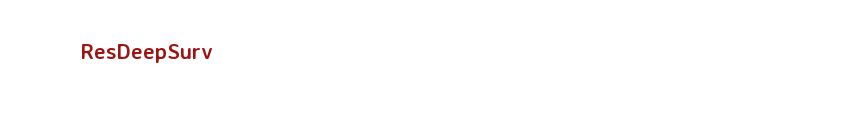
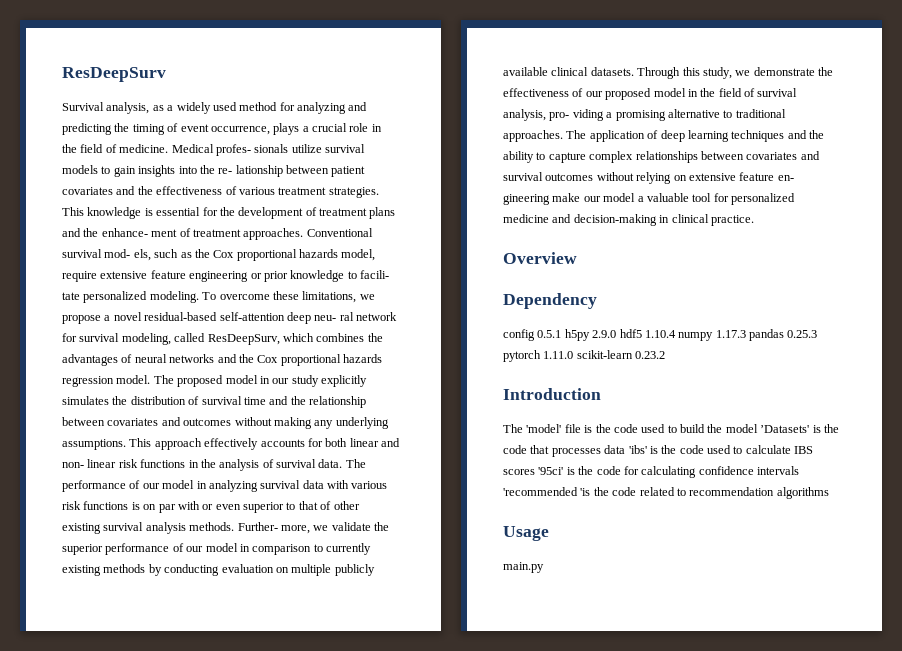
+ Survival analysis, as a widely used method for analyzing and predicting the timing of event occurrence, plays a crucial role in the field of medicine. Medical profes- sionals utilize survival models to gain insights into the re- lationship between patient covariates and the effectiveness of various treatment strategies. This knowledge is essential for the development of treatment plans and the enhance- ment of treatment approaches. Conventional survival mod- els, such as the Cox proportional hazards model, require extensive feature engineering or prior knowledge to facili- tate personalized modeling. To overcome these limitations, we propose a novel residual-based self-attention deep neu- ral network for survival modeling, called ResDeepSurv, which combines the advantages of neural networks and the Cox proportional hazards regression model. The proposed model in our study explicitly simulates the distribution of survival time and the relationship between covariates and outcomes without making any underlying assumptions. This approach effectively accounts for both linear and non- linear risk functions in the analysis of survival data. The performance of our model in analyzing survival data with various risk functions is on par with or even superior to that of other existing survival analysis methods. Further- more, we validate the superior performance of our model in comparison to currently existing methods by conducting evaluation on multiple publicly available clinical datasets. Through this study, we demonstrate the effectiveness of our proposed model in the field of survival analysis, pro- viding a promising alternative to traditional approaches. The application of deep learning techniques and the ability to capture complex relationships between covariates and survival outcomes without relying on extensive feature en- gineering make our model a valuable tool for personalized medicine and decision-making in clinical practice.
+ Overview
+ Dependency
+ config 0.5.1 h5py 2.9.0 hdf5 1.10.4 numpy 1.17.3 pandas 0.25.3 pytorch 1.11.0 scikit-learn 0.23.2
+ Introduction
+ The 'model' file is the code used to build the model ’Datasets' is the code that processes data 'ibs' is the code used to calculate IBS scores '95ci' is the code for calculating confidence intervals 'recommended 'is the code related to recommendation algorithms
+ Usage
+ main.py

